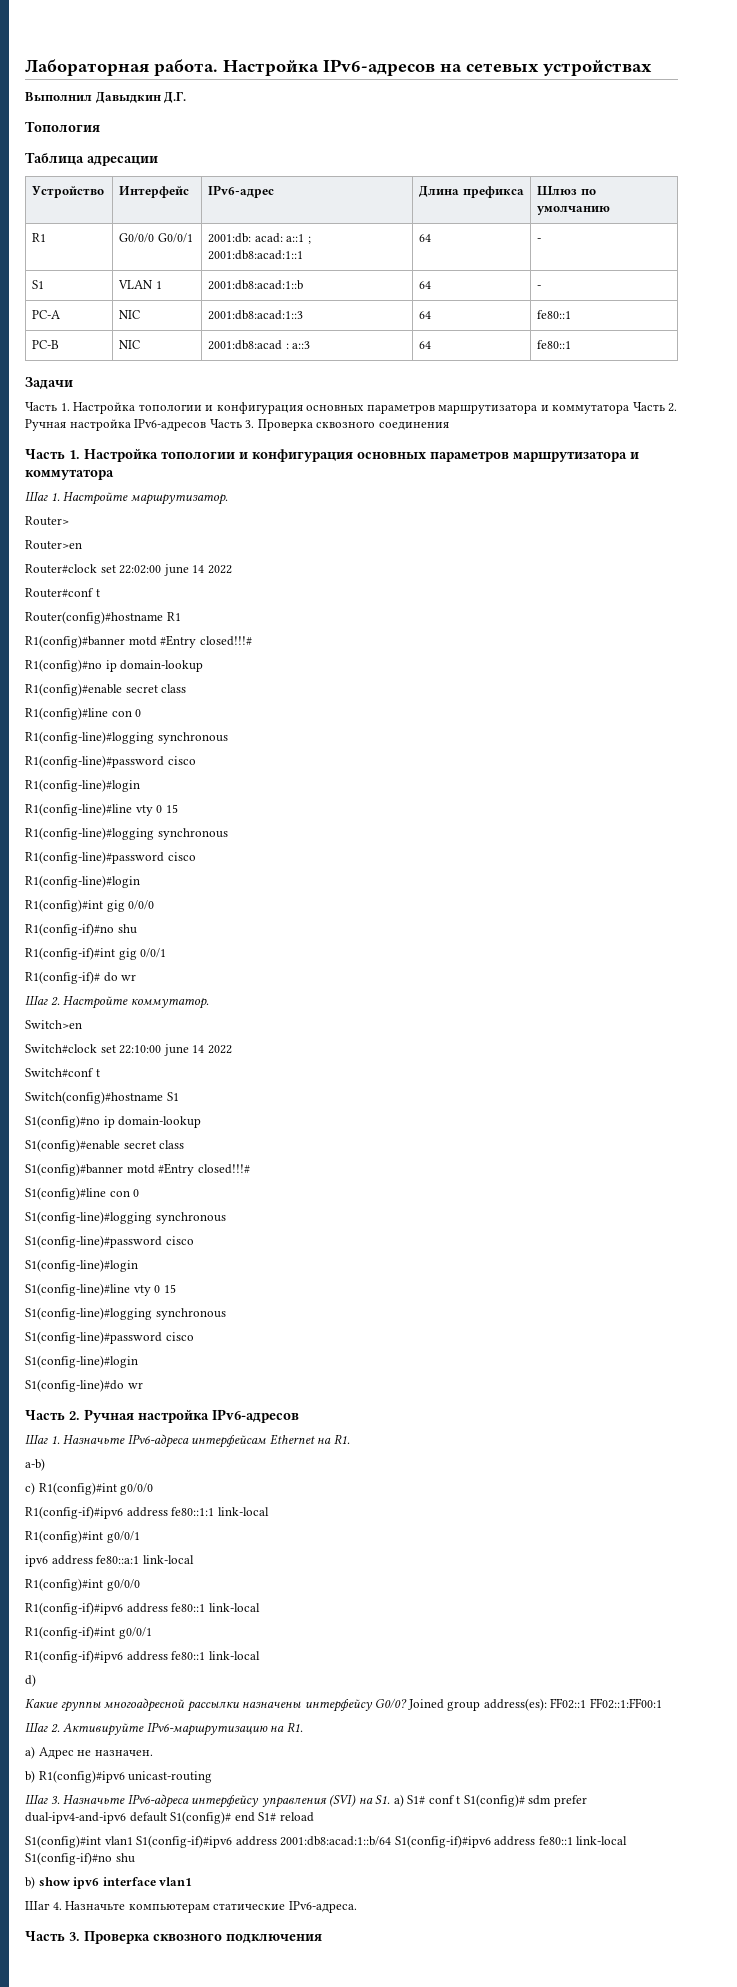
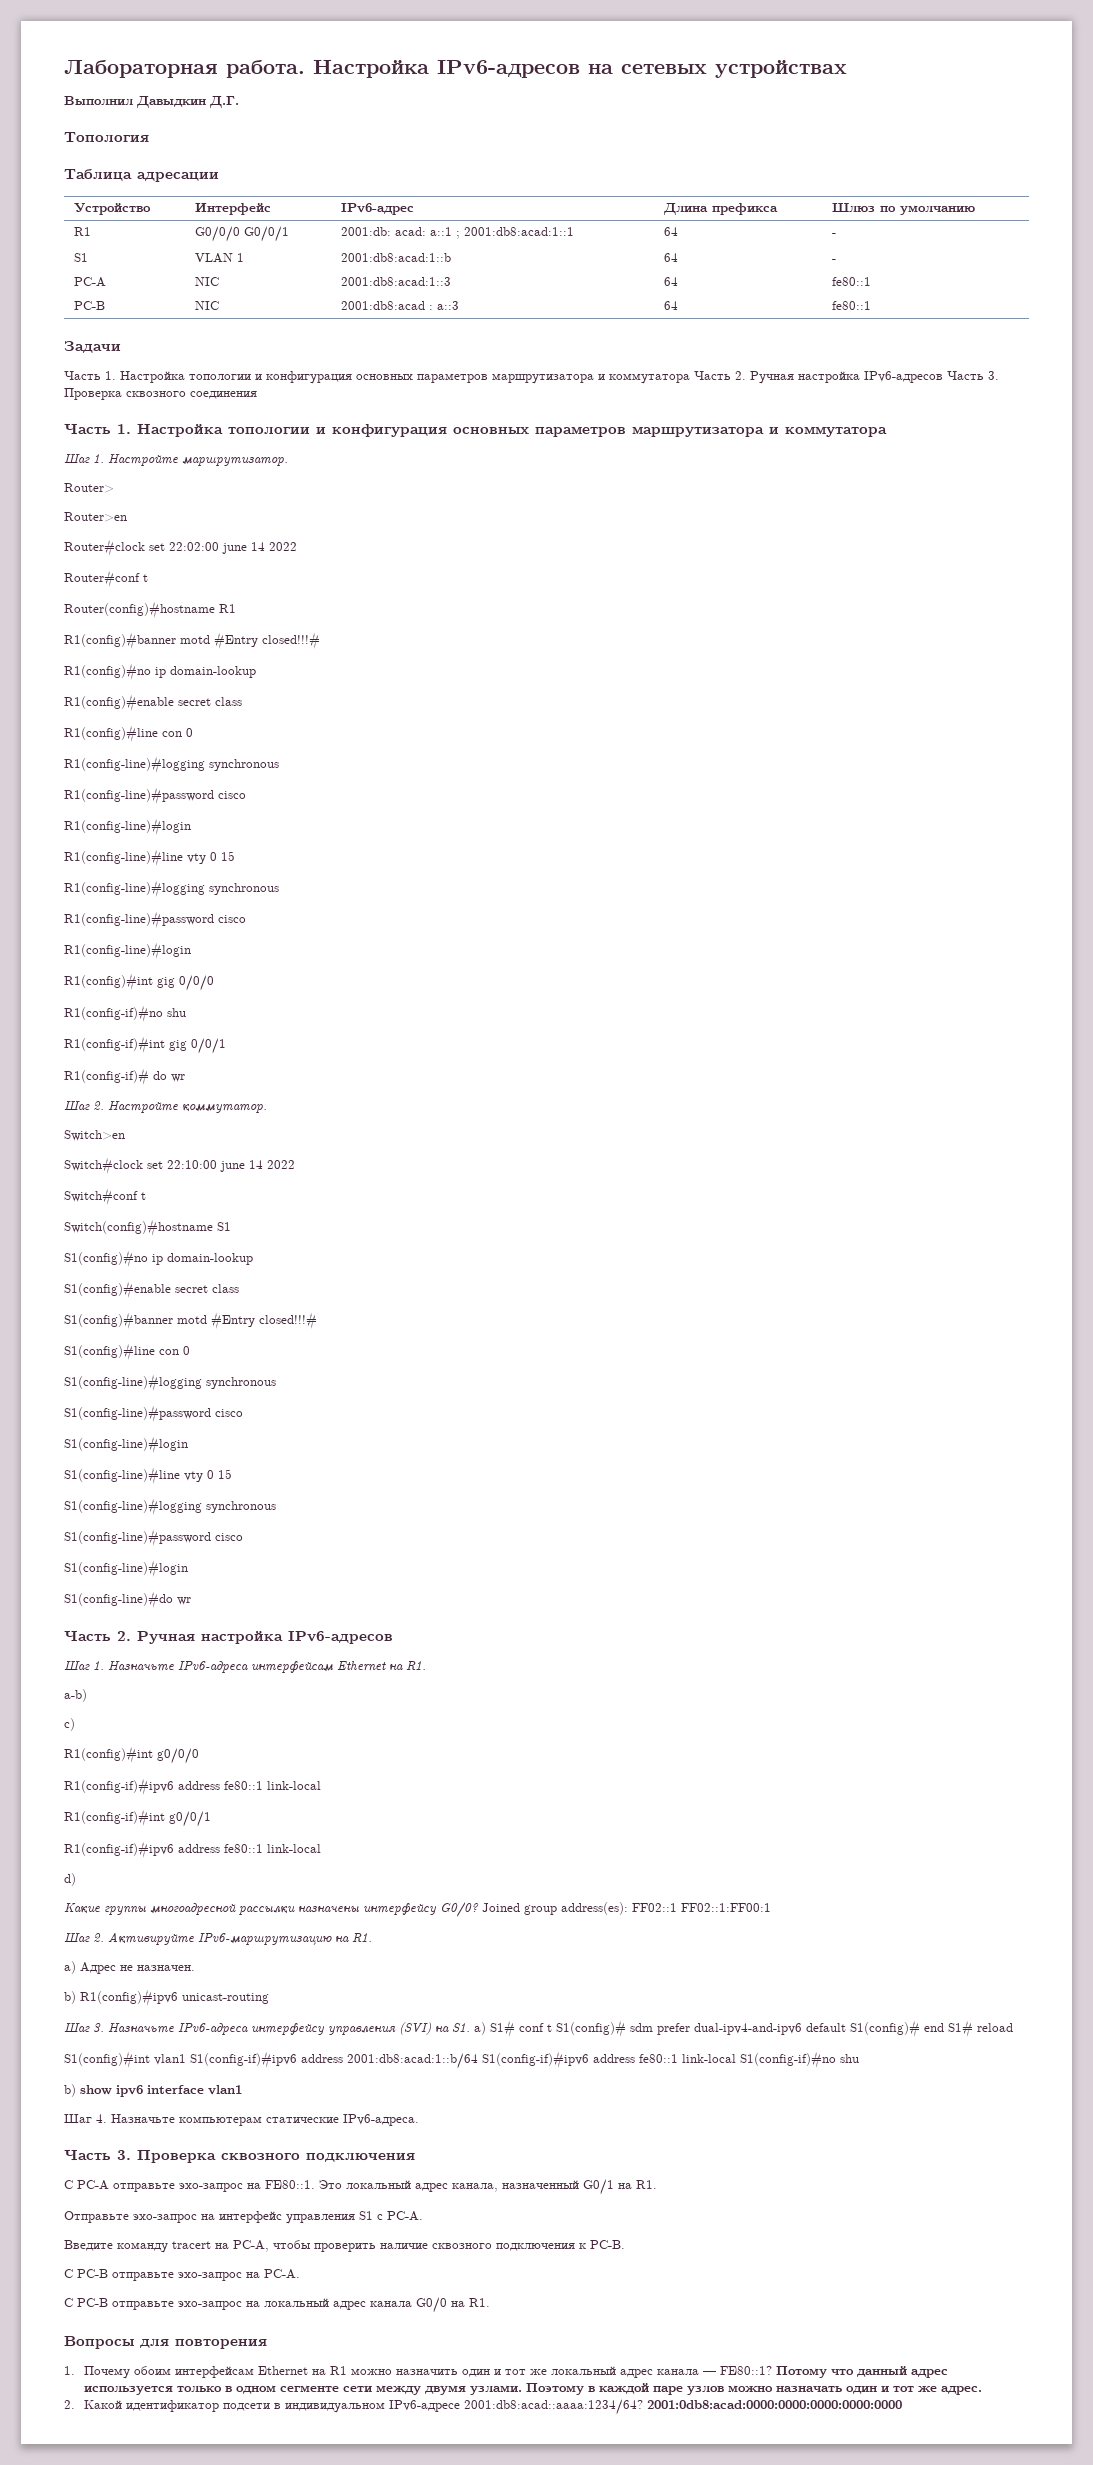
- c) R1(config)#int g0/0/0
- R1(config-if)#ipv6 address fe80::1:1 link-local
- R1(config)#int g0/0/1
- ipv6 address fe80::a:1 link-local
+ c)
+ С PC-A отправьте эхо-запрос на FE80::1. Это локальный адрес канала, назначенный G0/1 на R1.
+ Отправьте эхо-запрос на интерфейс управления S1 с PC-A.
+ Введите команду tracert на PC-A, чтобы проверить наличие сквозного подключения к PC-B.
+ С PC-B отправьте эхо-запрос на PC-A.
+ С PC-B отправьте эхо-запрос на локальный адрес канала G0/0 на R1.
+ Вопросы для повторения
+ 1. Почему обоим интерфейсам Ethernet на R1 можно назначить один и тот же локальный адрес канала — FE80::1? Потому что данный адрес используется только в одном сегменте сети между двумя узлами. Поэтому в каждой паре узлов можно назначать один и тот же адрес.
+ 2. Какой идентификатор подсети в индивидуальном IPv6-адресе 2001:db8:acad::aaaa:1234/64? 2001:0db8:acad:0000:0000:0000:0000:0000

